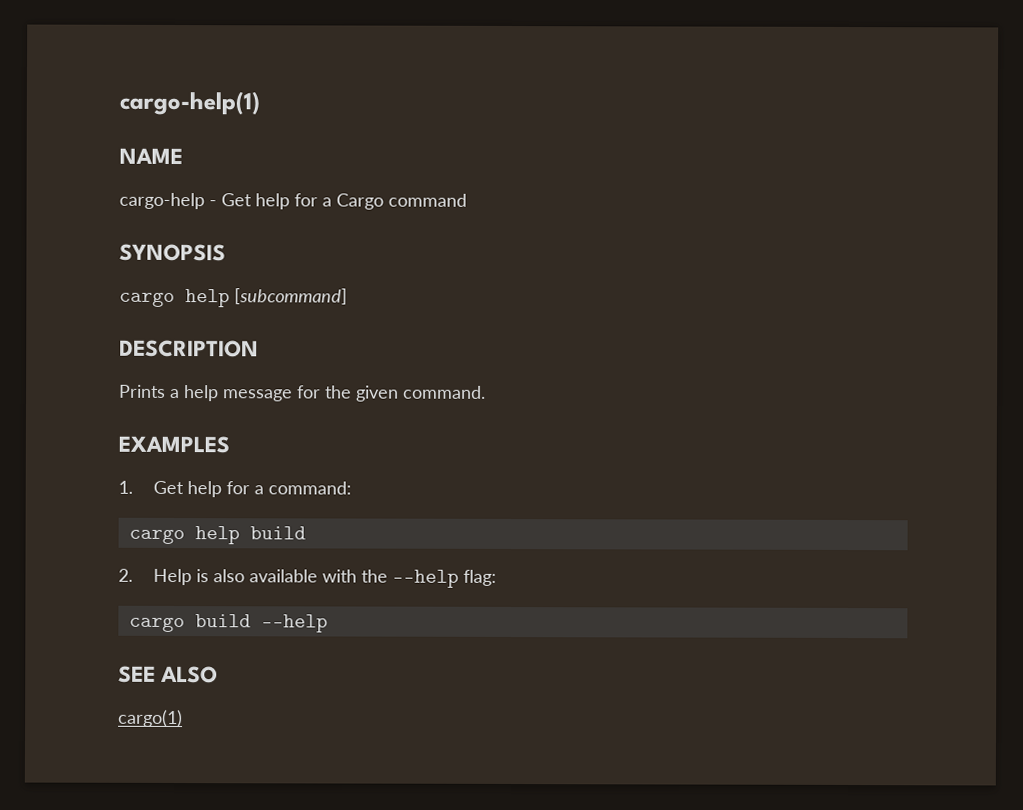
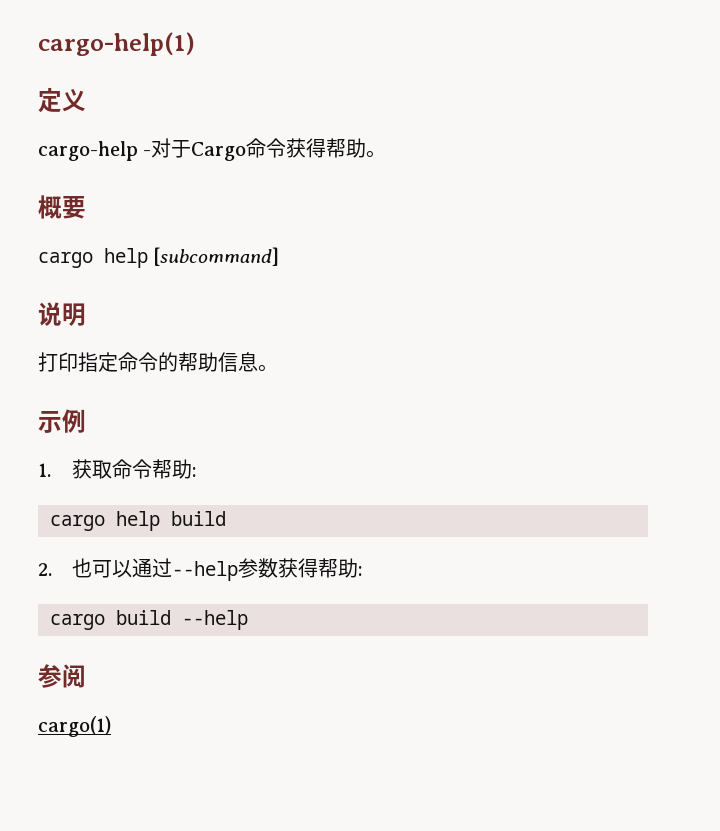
- NAME
+ 定义
- cargo-help - Get help for a Cargo command
- SYNOPSIS
+ cargo-help -对于Cargo命令获得帮助。
+ 概要
  cargo help [subcommand]
- DESCRIPTION
- Prints a help message for the given command.
- EXAMPLES
- 1. Get help for a command:
+ 说明
+ 打印指定命令的帮助信息。
+ 示例
+ 1.获取命令帮助:
  cargo help build
- 2. Help is also available with the --help flag:
+ 2.也可以通过--help参数获得帮助:
- SEE ALSO
+ 参阅

